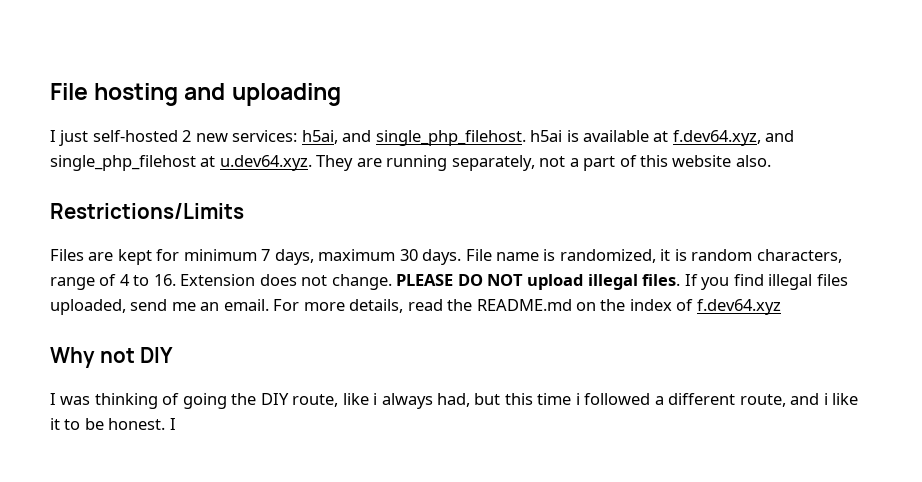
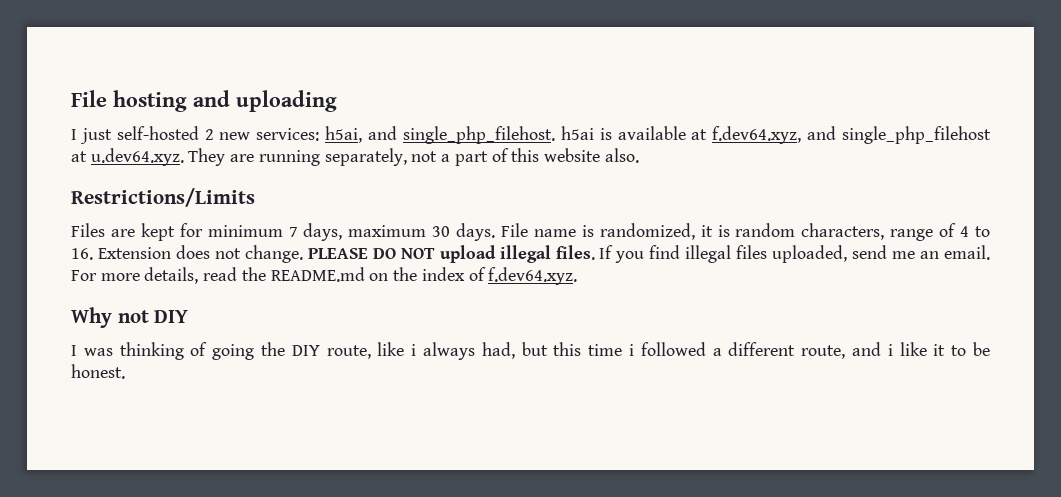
- For more details, read the README.md on the index of f.dev64.xyz
+ For more details, read the README.md on the index of f.dev64.xyz.
- I was thinking of going the DIY route, like i always had, but this time i followed a different route, and i like it to be honest. I
+ I was thinking of going the DIY route, like i always had, but this time i followed a different route, and i like it to be honest.

